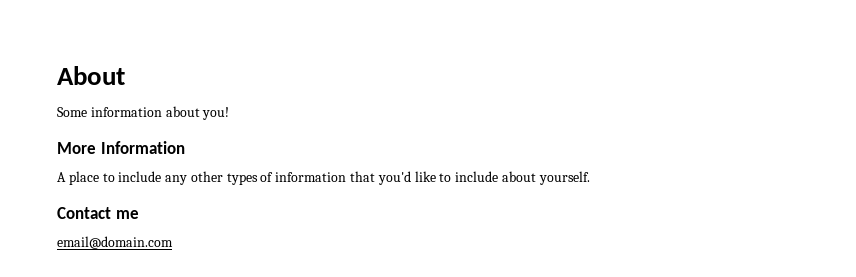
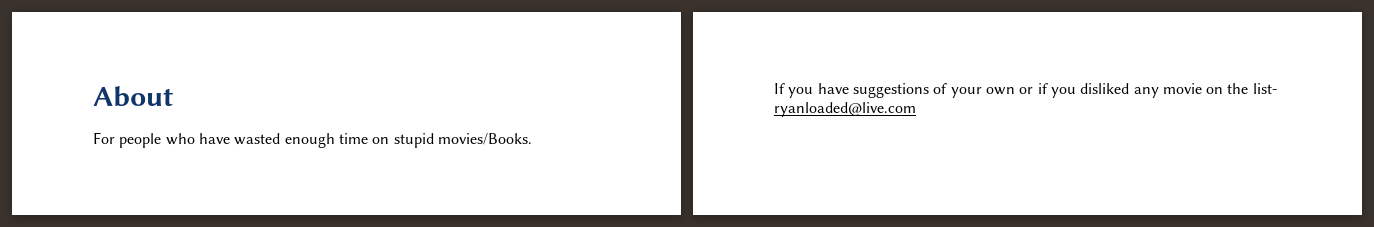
- Some information about you!
- More Information
- A place to include any other types of information that you'd like to include about yourself.
- Contact me
- email@domain.com
+ For people who have wasted enough time on stupid movies/Books.
+ If you have suggestions of your own or if you disliked any movie on the list- ryanloaded@live.com

